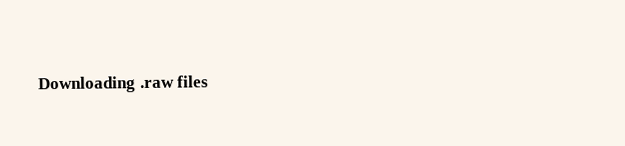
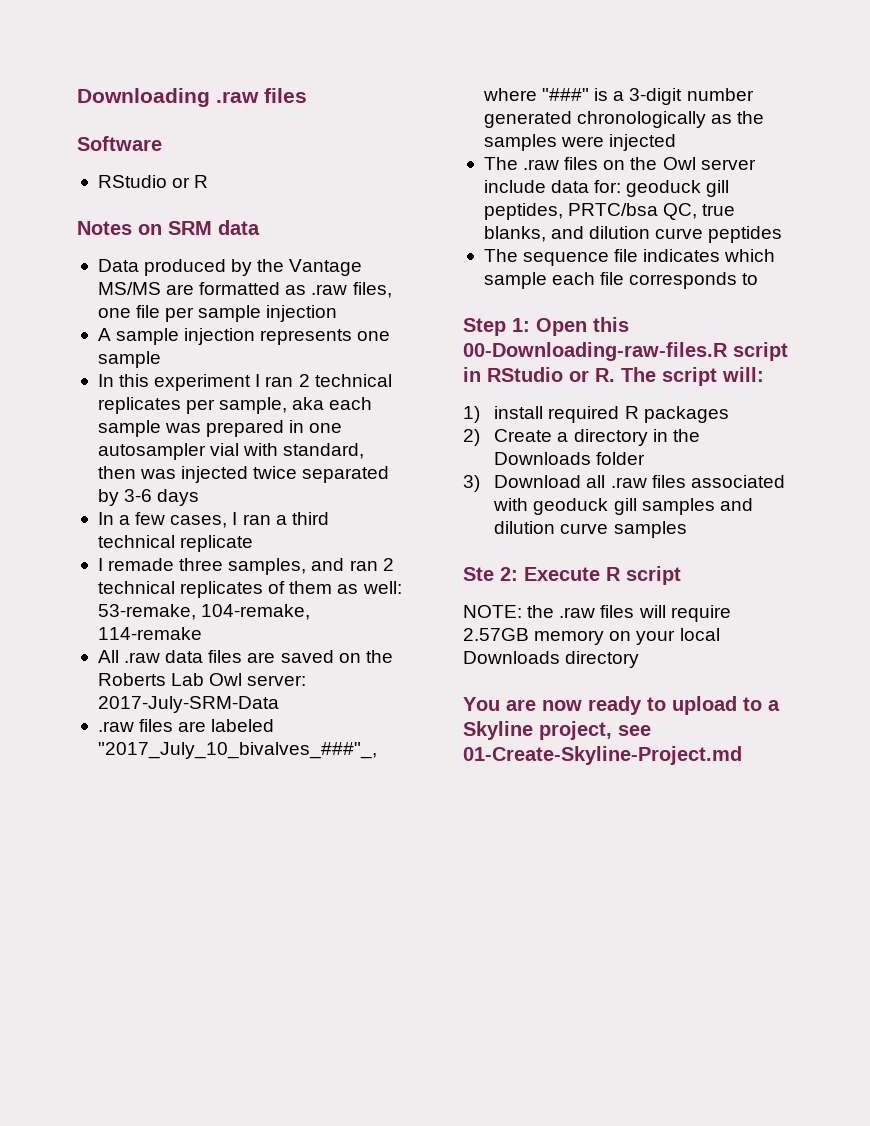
+ Software
+ RStudio or R
+ Notes on SRM data
+ Data produced by the Vantage MS/MS are formatted as .raw files, one file per sample injection
+ A sample injection represents one sample
+ In this experiment I ran 2 technical replicates per sample, aka each sample was prepared in one autosampler vial with standard, then was injected twice separated by 3-6 days
+ In a few cases, I ran a third technical replicate
+ I remade three samples, and ran 2 technical replicates of them as well: 53-remake, 104-remake, 114-remake
+ All .raw data files are saved on the Roberts Lab Owl server: 2017-July-SRM-Data
+ .raw files are labeled "2017_July_10_bivalves_###"_, where "###" is a 3-digit number generated chronologically as the samples were injected
+ The .raw files on the Owl server include data for: geoduck gill peptides, PRTC/bsa QC, true blanks, and dilution curve peptides
+ The sequence file indicates which sample each file corresponds to
+ Step 1: Open this 00-Downloading-raw-files.R script in RStudio or R. The script will:
+ 1) install required R packages
+ 2) Create a directory in the Downloads folder
+ 3) Download all .raw files associated with geoduck gill samples and dilution curve samples
+ Ste 2: Execute R script
+ NOTE: the .raw files will require 2.57GB memory on your local Downloads directory
+ You are now ready to upload to a Skyline project, see 01-Create-Skyline-Project.md

